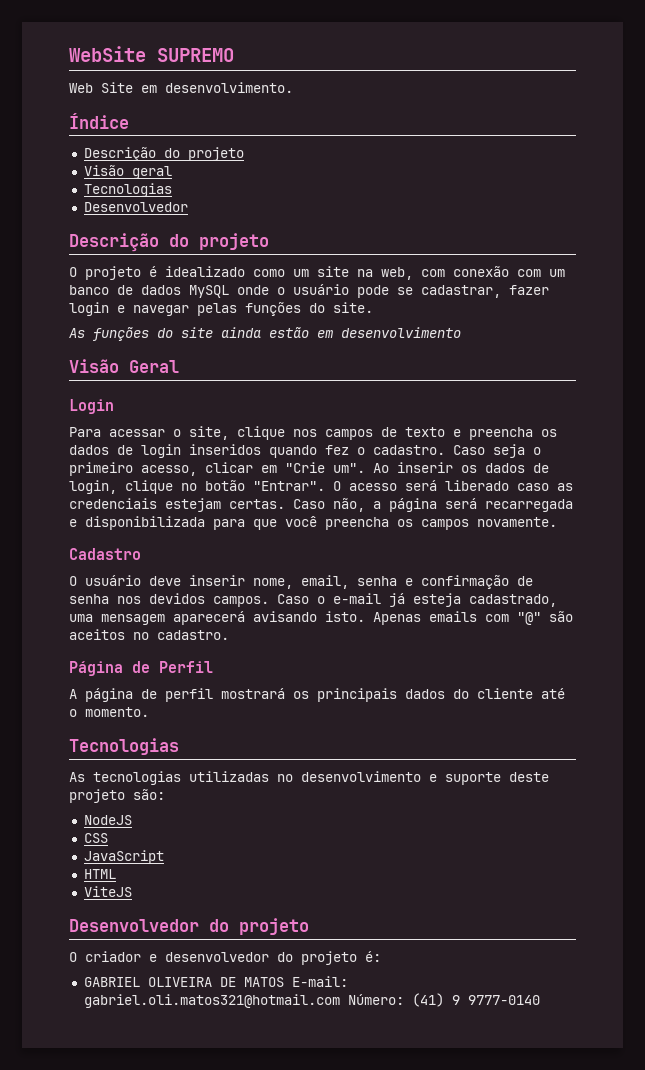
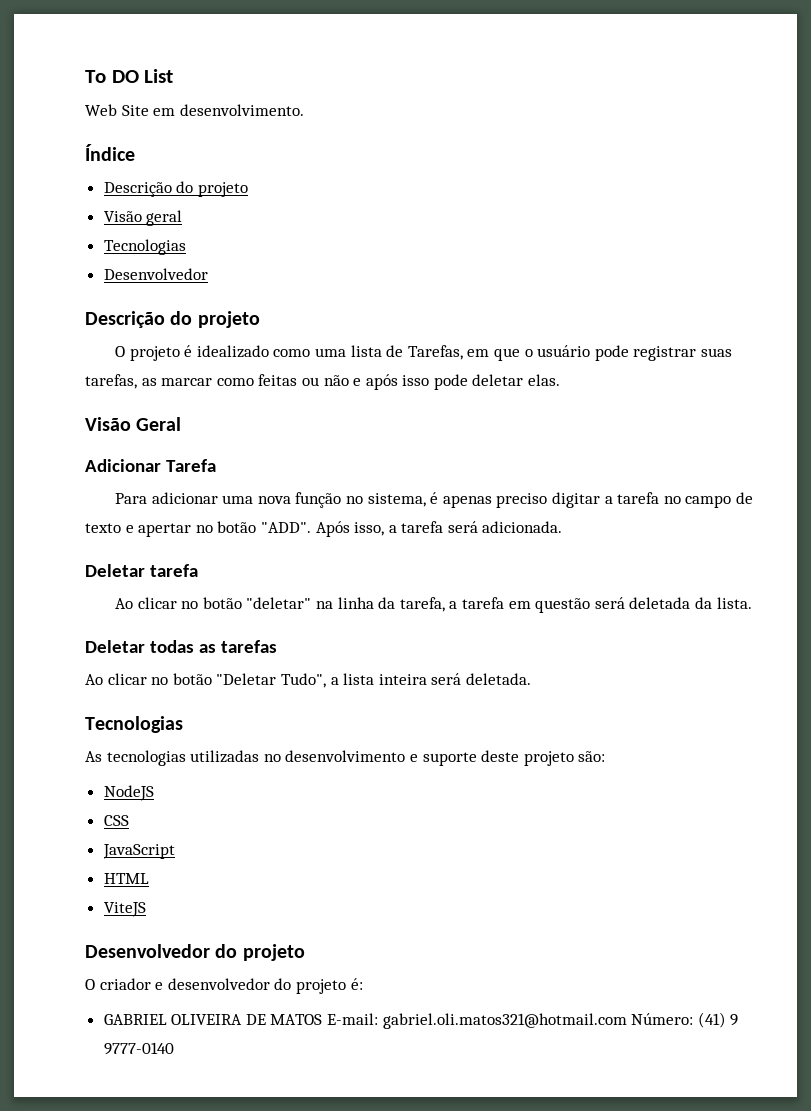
- WebSite SUPREMO
+ To DO List
- O projeto é idealizado como um site na web, com conexão com um banco de dados MySQL onde o usuário pode se cadastrar, fazer login e navegar pelas funções do site.
- As funções do site ainda estão em desenvolvimento
+ O projeto é idealizado como uma lista de Tarefas, em que o usuário pode registrar suas tarefas, as marcar como feitas ou não e após isso pode deletar elas.
- Login
+ Adicionar Tarefa
- Para acessar o site, clique nos campos de texto e preencha os dados de login inseridos quando fez o cadastro. Caso seja o primeiro acesso, clicar em "Crie um". Ao inserir os dados de login, clique no botão "Entrar". O acesso será liberado caso as credenciais estejam certas. Caso não, a página será recarregada e disponibilizada para que você preencha os campos novamente.
- Cadastro
- O usuário deve inserir nome, email, senha e confirmação de senha nos devidos campos. Caso o e-mail já esteja cadastrado, uma mensagem aparecerá avisando isto. Apenas emails com "@" são aceitos no cadastro.
- Página de Perfil
- A página de perfil mostrará os principais dados do cliente até o momento.
+ Para adicionar uma nova função no sistema, é apenas preciso digitar a tarefa no campo de texto e apertar no botão "ADD". Após isso, a tarefa será adicionada.
+ Deletar tarefa
+ Ao clicar no botão "deletar" na linha da tarefa, a tarefa em questão será deletada da lista.
+ Deletar todas as tarefas
+ Ao clicar no botão "Deletar Tudo", a lista inteira será deletada.

